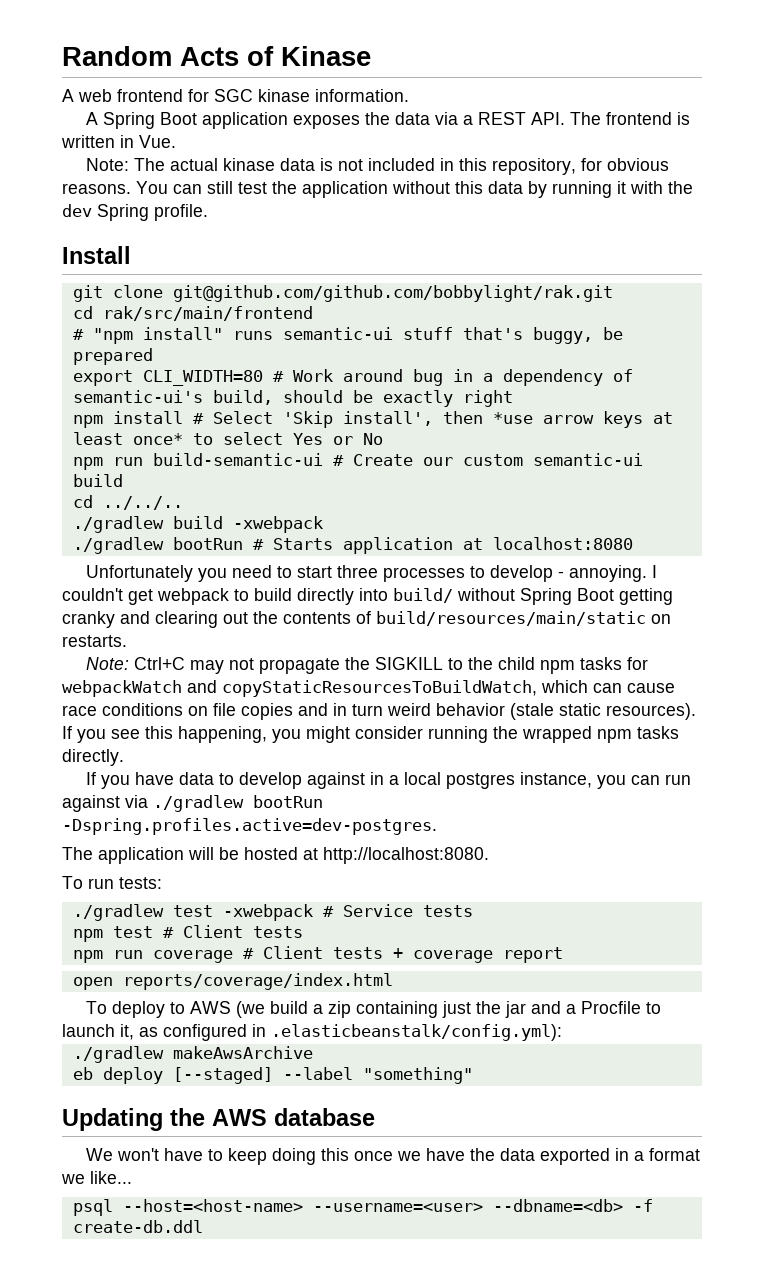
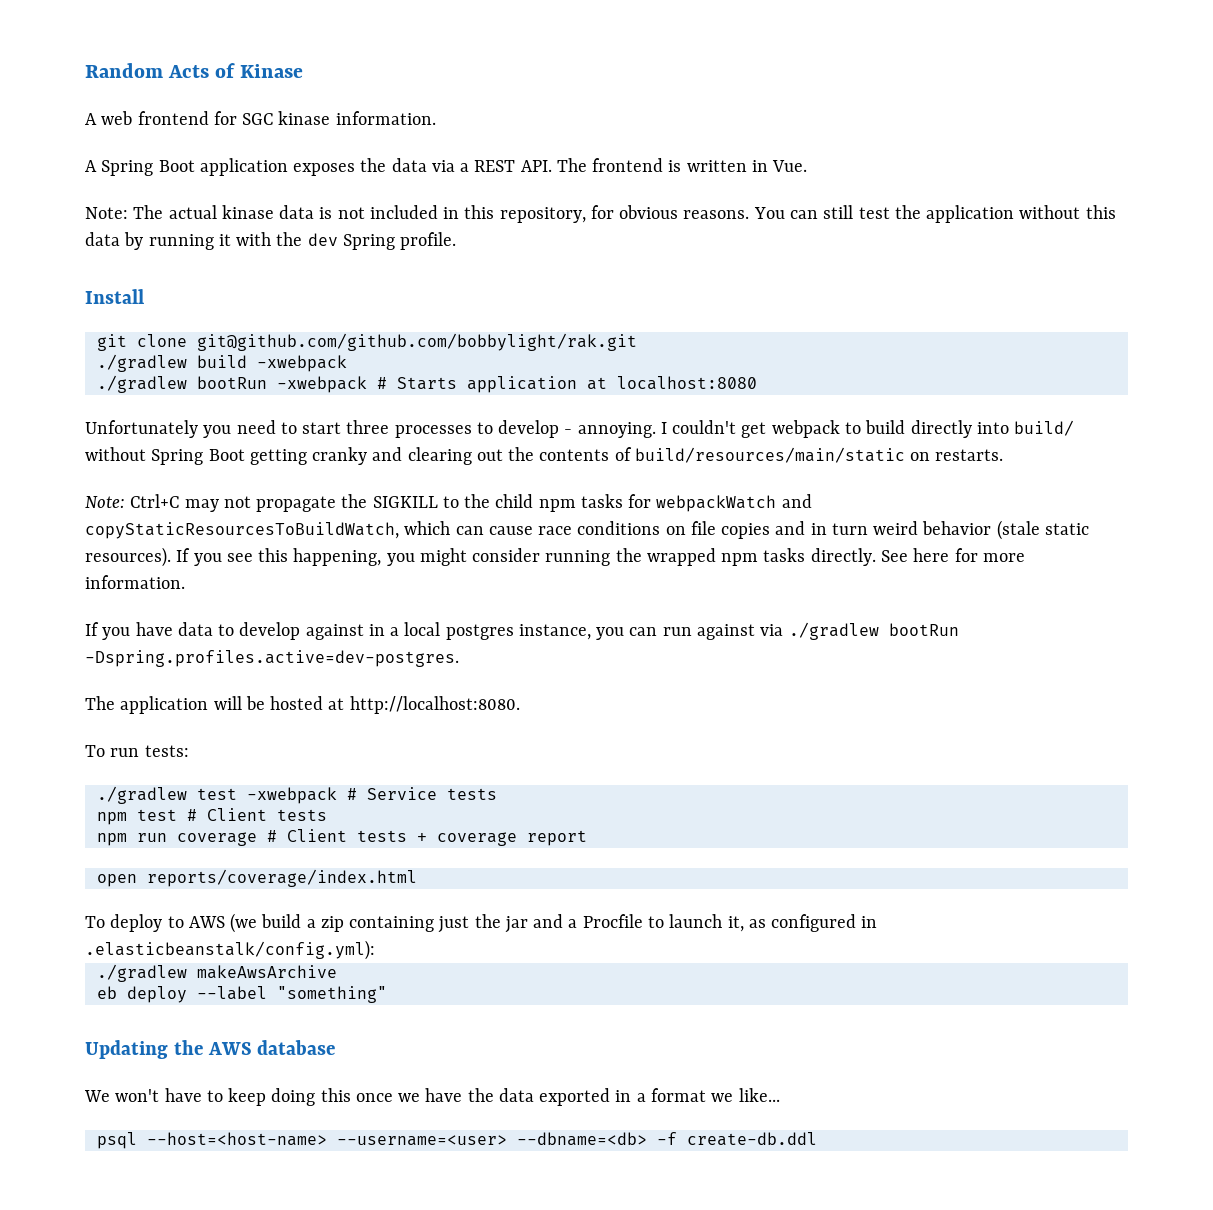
- cd rak/src/main/frontend
- # "npm install" runs semantic-ui stuff that's buggy, be prepared
- export CLI_WIDTH=80 # Work around bug in a dependency of semantic-ui's build, should be exactly right
- npm install # Select 'Skip install', then *use arrow keys at least once* to select Yes or No
- npm run build-semantic-ui # Create our custom semantic-ui build
- cd ../../..
- ./gradlew bootRun # Starts application at localhost:8080
+ ./gradlew bootRun -xwebpack # Starts application at localhost:8080
+ See here for more information.
- eb deploy [--staged] --label "something"
+ eb deploy --label "something"

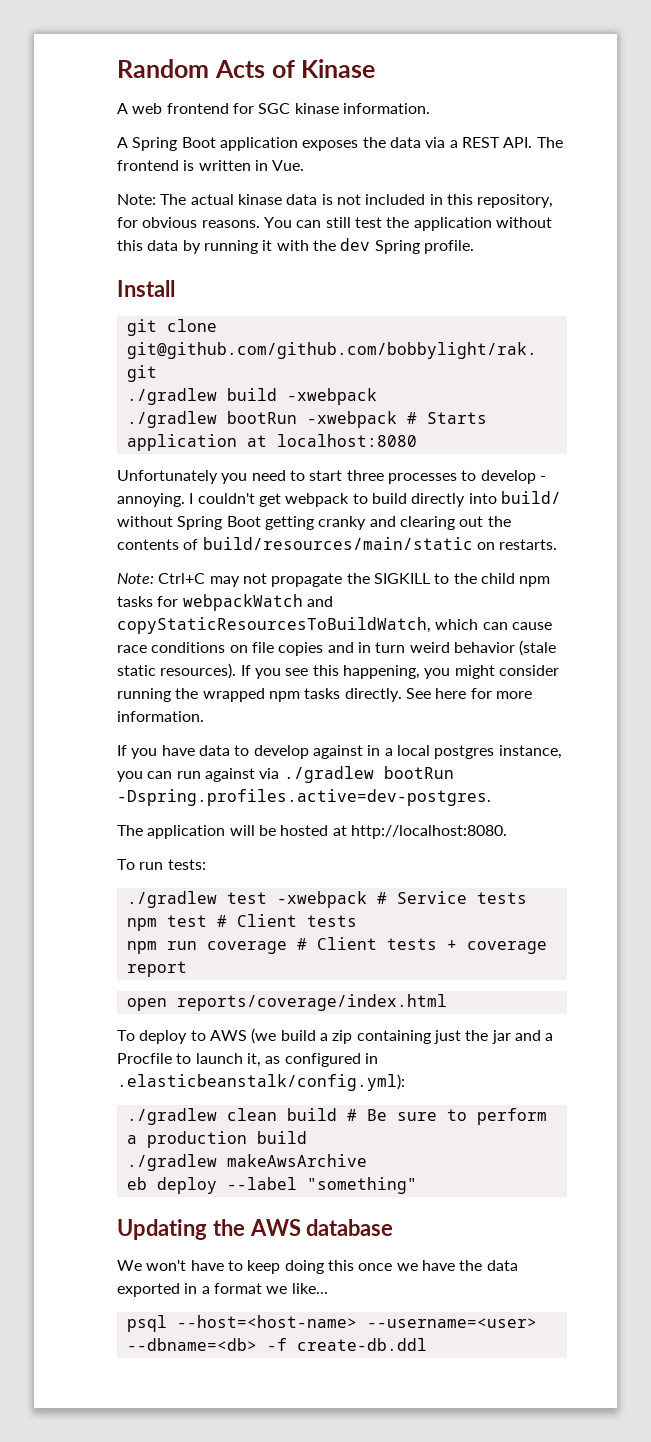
+ ./gradlew clean build # Be sure to perform a production build

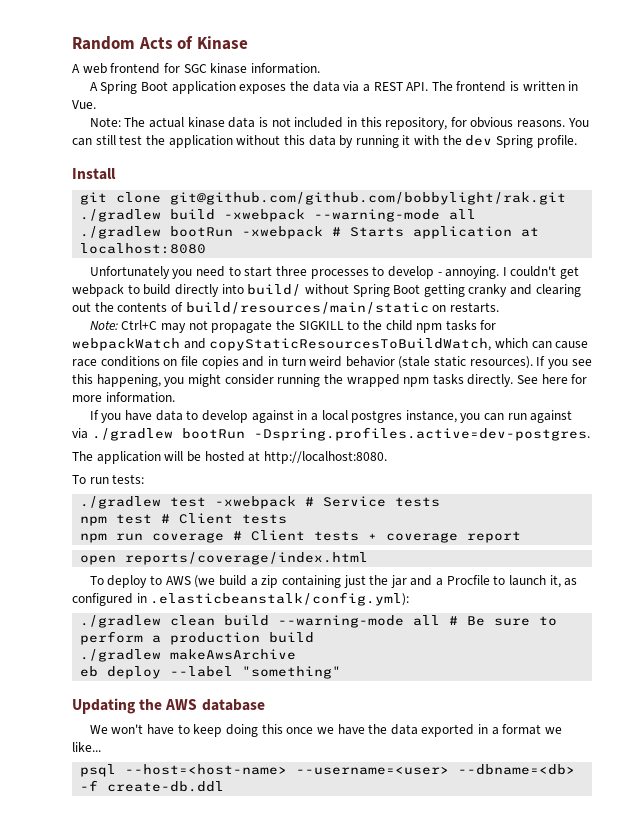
- ./gradlew build -xwebpack
+ ./gradlew build -xwebpack --warning-mode all
- ./gradlew clean build # Be sure to perform a production build
+ ./gradlew clean build --warning-mode all # Be sure to perform a production build

